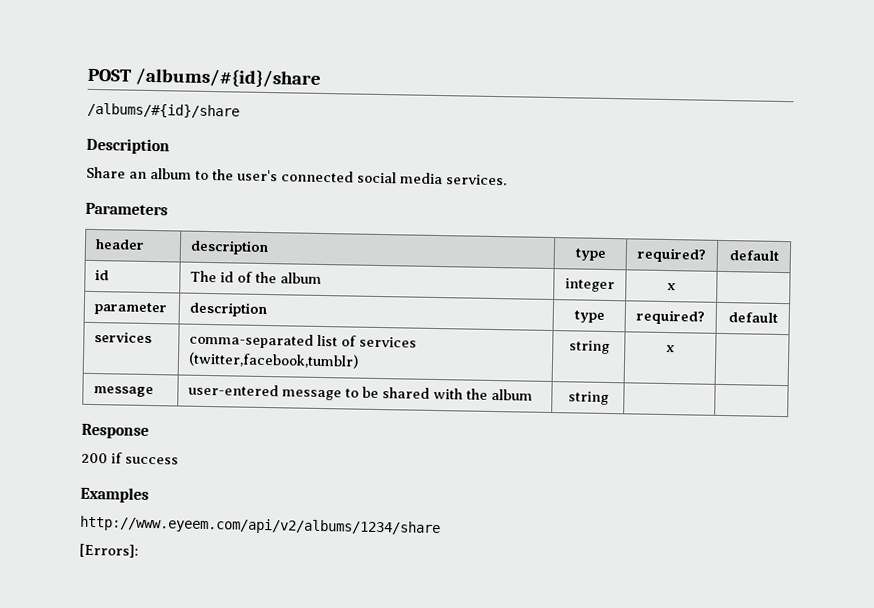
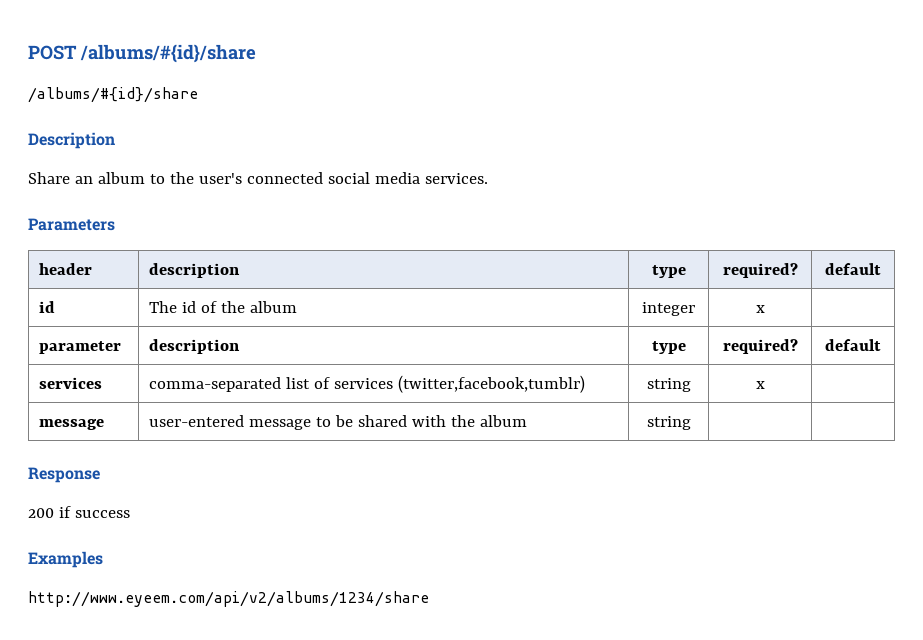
- [Errors]:

